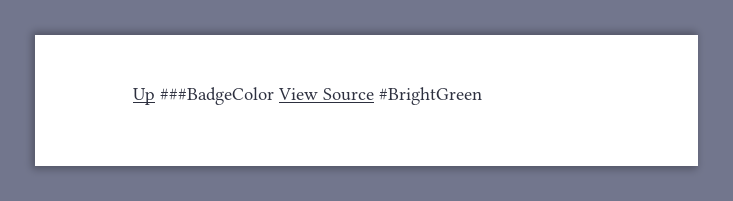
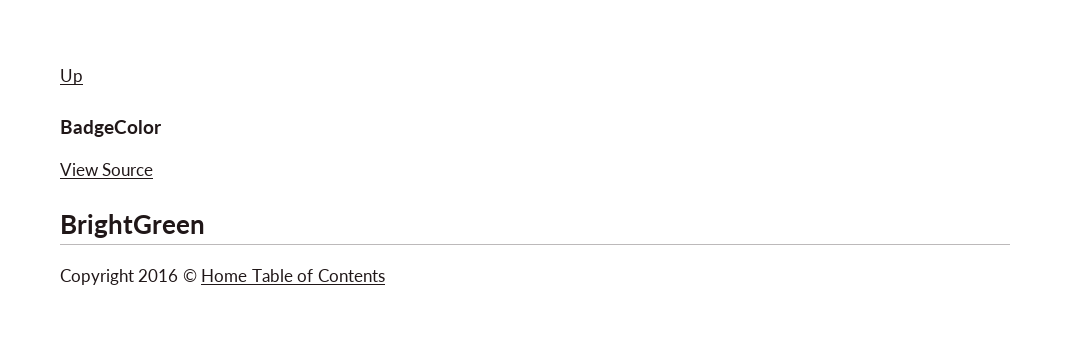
- Up ###BadgeColor View Source #BrightGreen
+ Up
+ BadgeColor
+ View Source
+ BrightGreen
+ Copyright 2016 © Home Table of Contents

